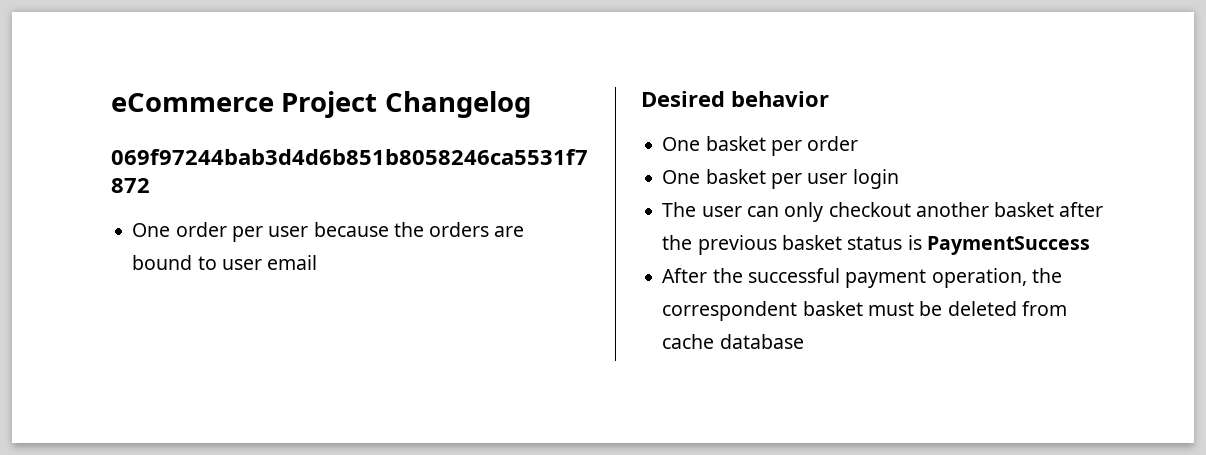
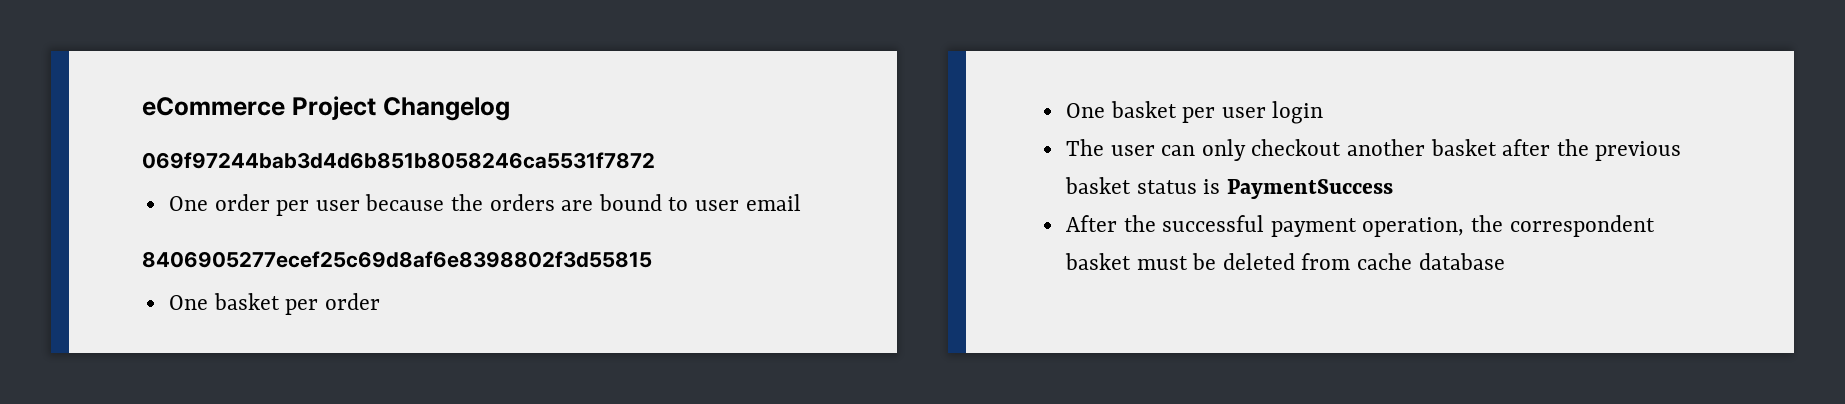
- Desired behavior
+ 8406905277ecef25c69d8af6e8398802f3d55815

